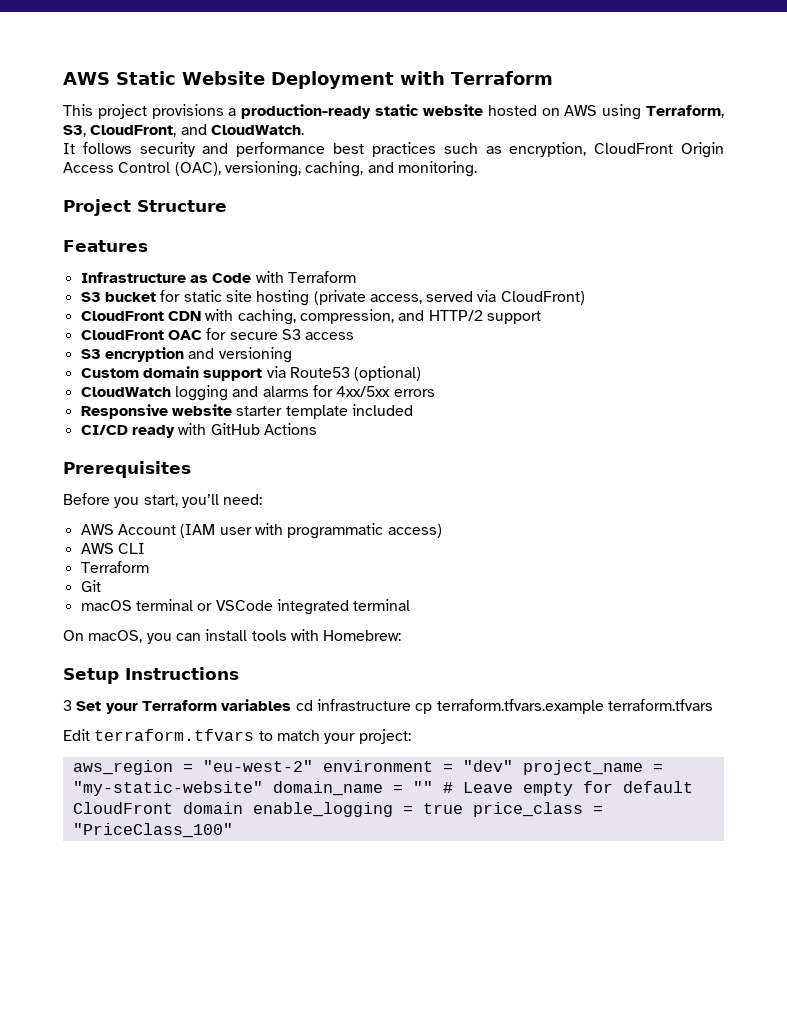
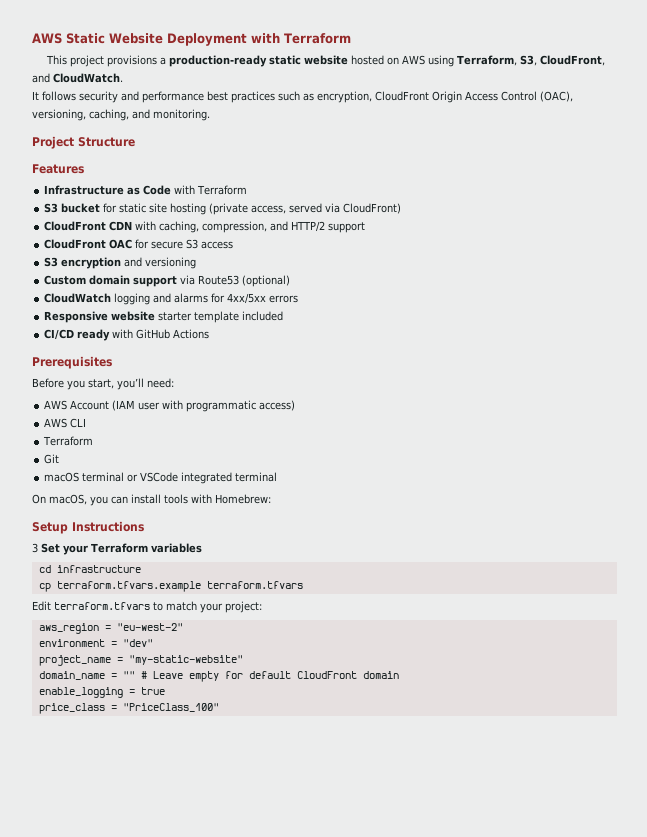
- 3 Set your Terraform variables cd infrastructure cp terraform.tfvars.example terraform.tfvars
+ 3 Set your Terraform variables
+ cd infrastructure
+ cp terraform.tfvars.example terraform.tfvars
- aws_region = "eu-west-2" environment = "dev" project_name = "my-static-website" domain_name = "" # Leave empty for default CloudFront domain enable_logging = true price_class = "PriceClass_100"
+ aws_region = "eu-west-2"
+ environment = "dev"
+ project_name = "my-static-website"
+ domain_name = "" # Leave empty for default CloudFront domain
+ enable_logging = true
+ price_class = "PriceClass_100"

